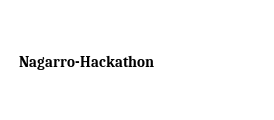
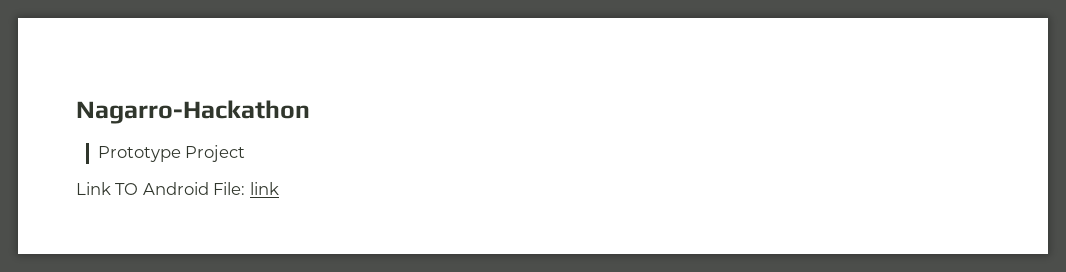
+ Prototype Project
+ Link TO Android File: link

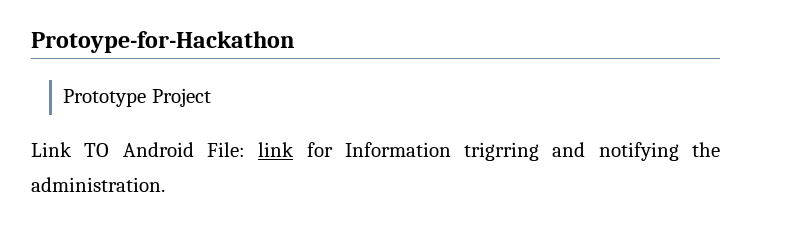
- Nagarro-Hackathon
+ Protoype-for-Hackathon
- Link TO Android File: link
+ Link TO Android File: link for Information trigrring and notifying the administration.

